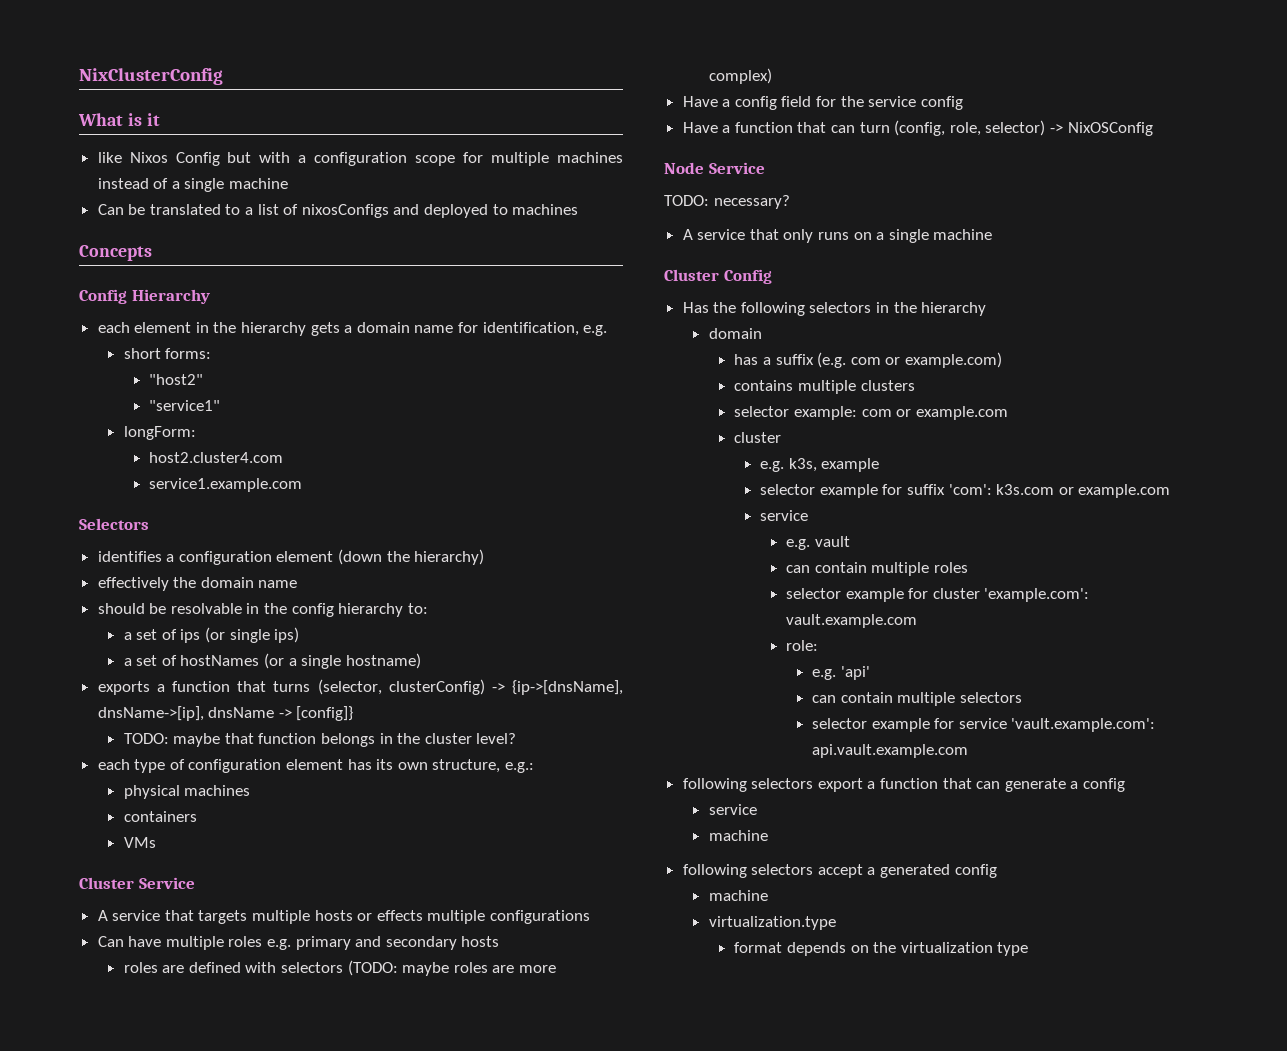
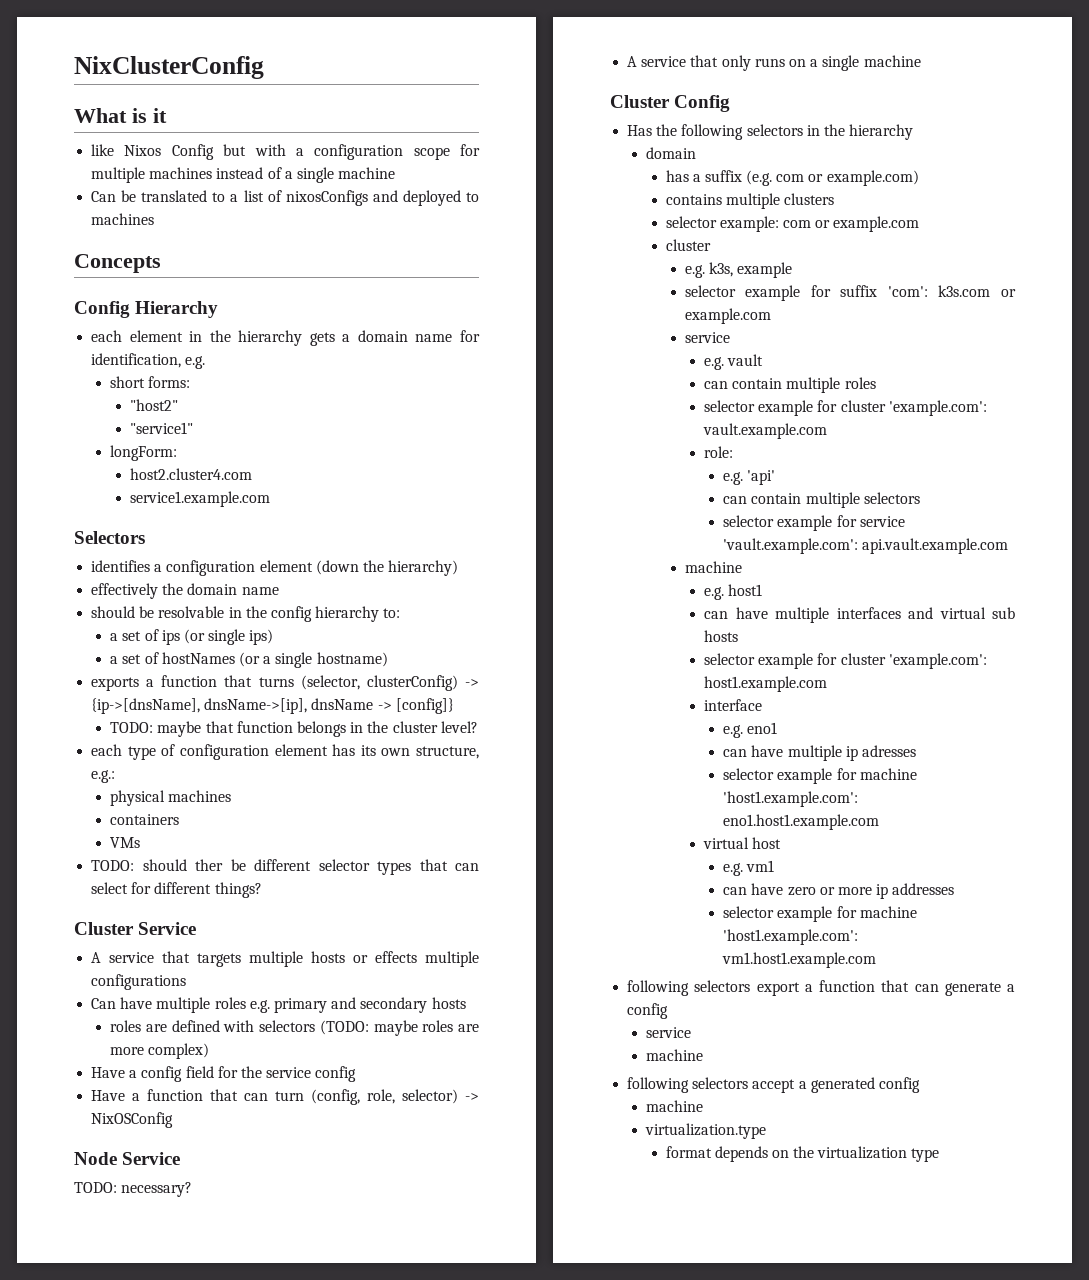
+ TODO: should ther be different selector types that can select for different things?
  selector example for service 'vault.example.com': api.vault.example.com
+ machine
+ e.g. host1
+ can have multiple interfaces and virtual sub hosts
+ selector example for cluster 'example.com': host1.example.com
+ interface
+ e.g. eno1
+ can have multiple ip adresses
+ selector example for machine 'host1.example.com': eno1.host1.example.com
+ virtual host
+ e.g. vm1
+ can have zero or more ip addresses
+ selector example for machine 'host1.example.com': vm1.host1.example.com

